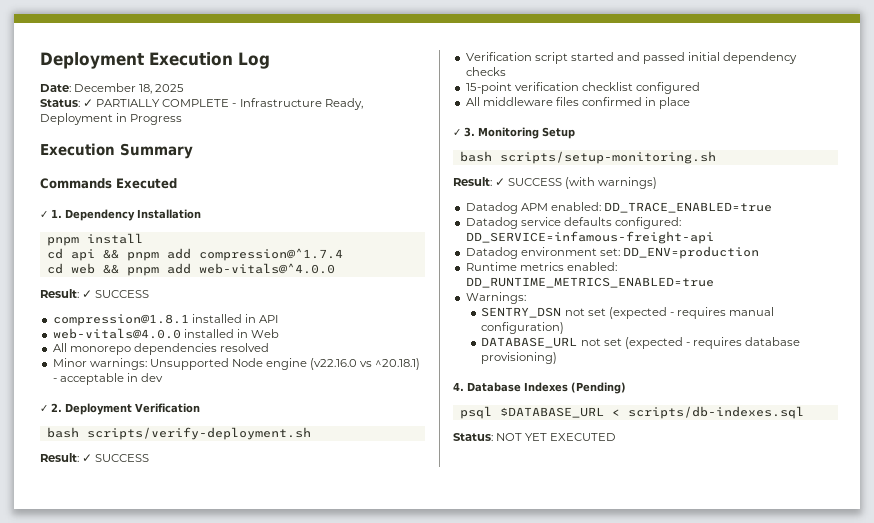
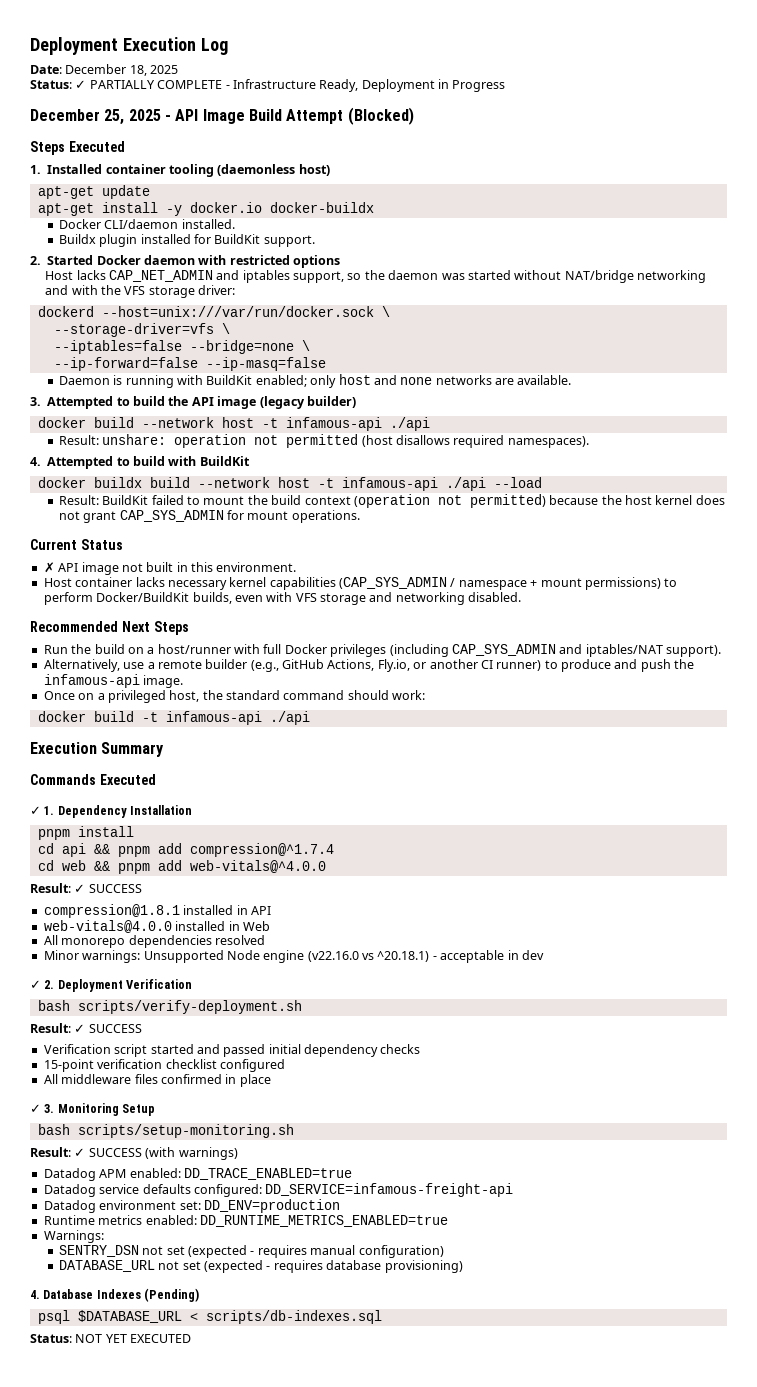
+ December 25, 2025 - API Image Build Attempt (Blocked)
+ Steps Executed
+ 1. Installed container tooling (daemonless host)
+ apt-get update
+ apt-get install -y docker.io docker-buildx
+ Docker CLI/daemon installed.
+ Buildx plugin installed for BuildKit support.
+ 2. Started Docker daemon with restricted options
+ Host lacks CAP_NET_ADMIN and iptables support, so the daemon was started without NAT/bridge networking and with the VFS storage driver:
+ dockerd --host=unix:///var/run/docker.sock \
+ --storage-driver=vfs \
+ --iptables=false --bridge=none \
+ --ip-forward=false --ip-masq=false
+ Daemon is running with BuildKit enabled; only host and none networks are available.
+ 3. Attempted to build the API image (legacy builder)
+ docker build --network host -t infamous-api ./api
+ Result: unshare: operation not permitted (host disallows required namespaces).
+ 4. Attempted to build with BuildKit
+ docker buildx build --network host -t infamous-api ./api --load
+ Result: BuildKit failed to mount the build context (operation not permitted) because the host kernel does not grant CAP_SYS_ADMIN for mount operations.
+ Current Status
+ ✗ API image not built in this environment.
+ Host container lacks necessary kernel capabilities (CAP_SYS_ADMIN / namespace + mount permissions) to perform Docker/BuildKit builds, even with VFS storage and networking disabled.
+ Recommended Next Steps
+ Run the build on a host/runner with full Docker privileges (including CAP_SYS_ADMIN and iptables/NAT support).
+ Alternatively, use a remote builder (e.g., GitHub Actions, Fly.io, or another CI runner) to produce and push the infamous-api image.
+ Once on a privileged host, the standard command should work:
+ docker build -t infamous-api ./api

